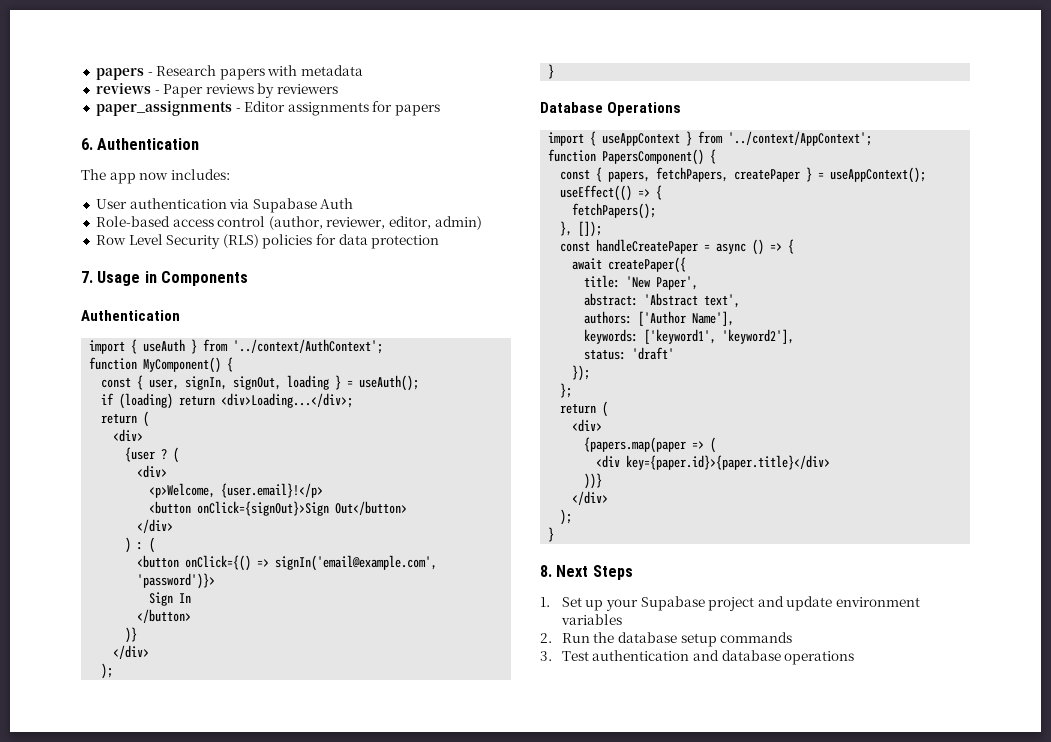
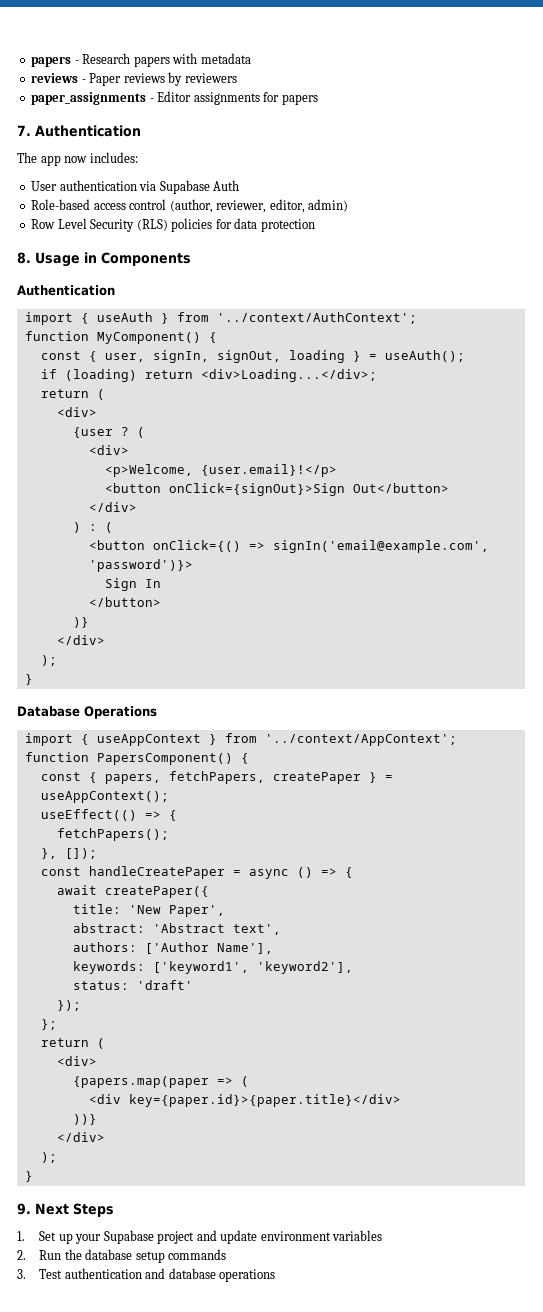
- 6. Authentication
+ 7. Authentication
- 7. Usage in Components
+ 8. Usage in Components
- 8. Next Steps
+ 9. Next Steps

